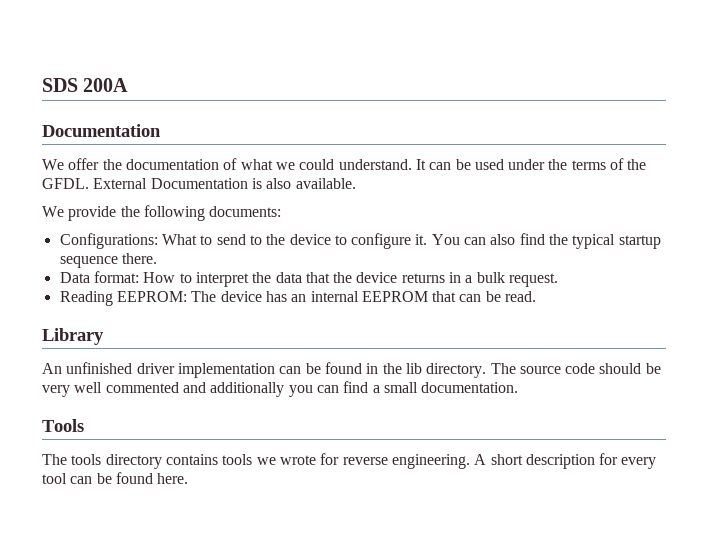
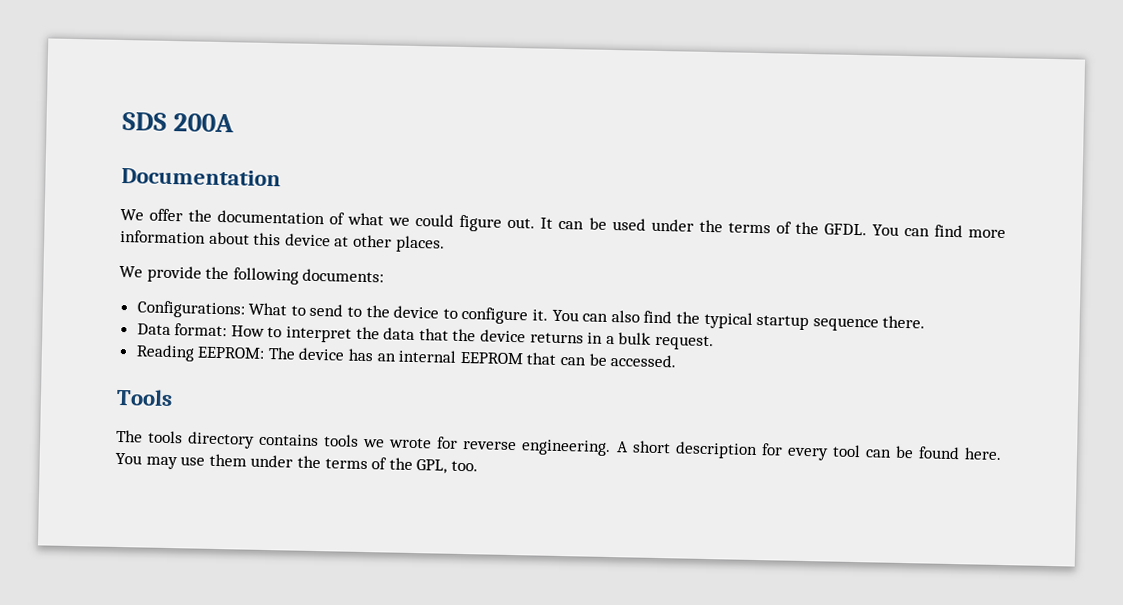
- We offer the documentation of what we could understand.
+ We offer the documentation of what we could figure out.
- External Documentation is also available.
+ You can find more information about this device at other places.
- Reading EEPROM: The device has an internal EEPROM that can be read.
- Library
- An unfinished driver implementation can be found in the lib directory. The source code should be very well commented and additionally you can find a small documentation.
+ Reading EEPROM: The device has an internal EEPROM that can be accessed.
+ You may use them under the terms of the GPL, too.

